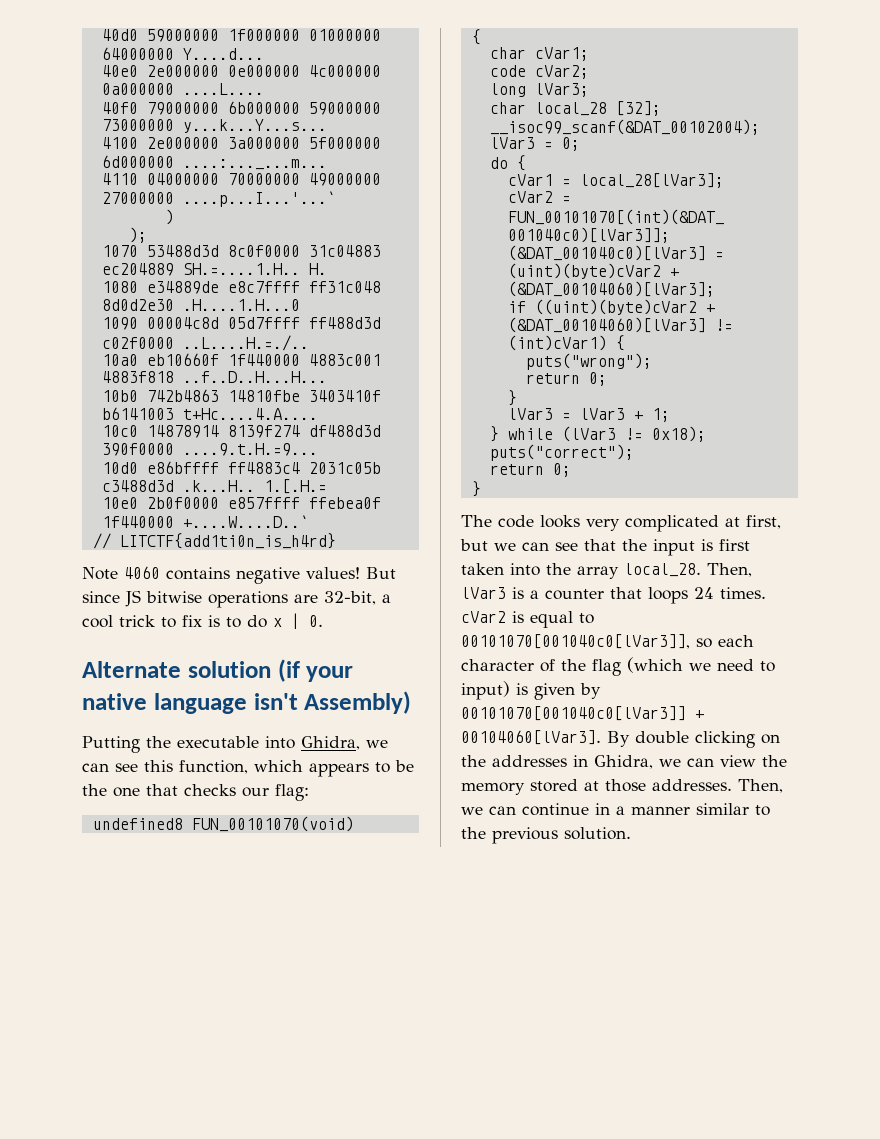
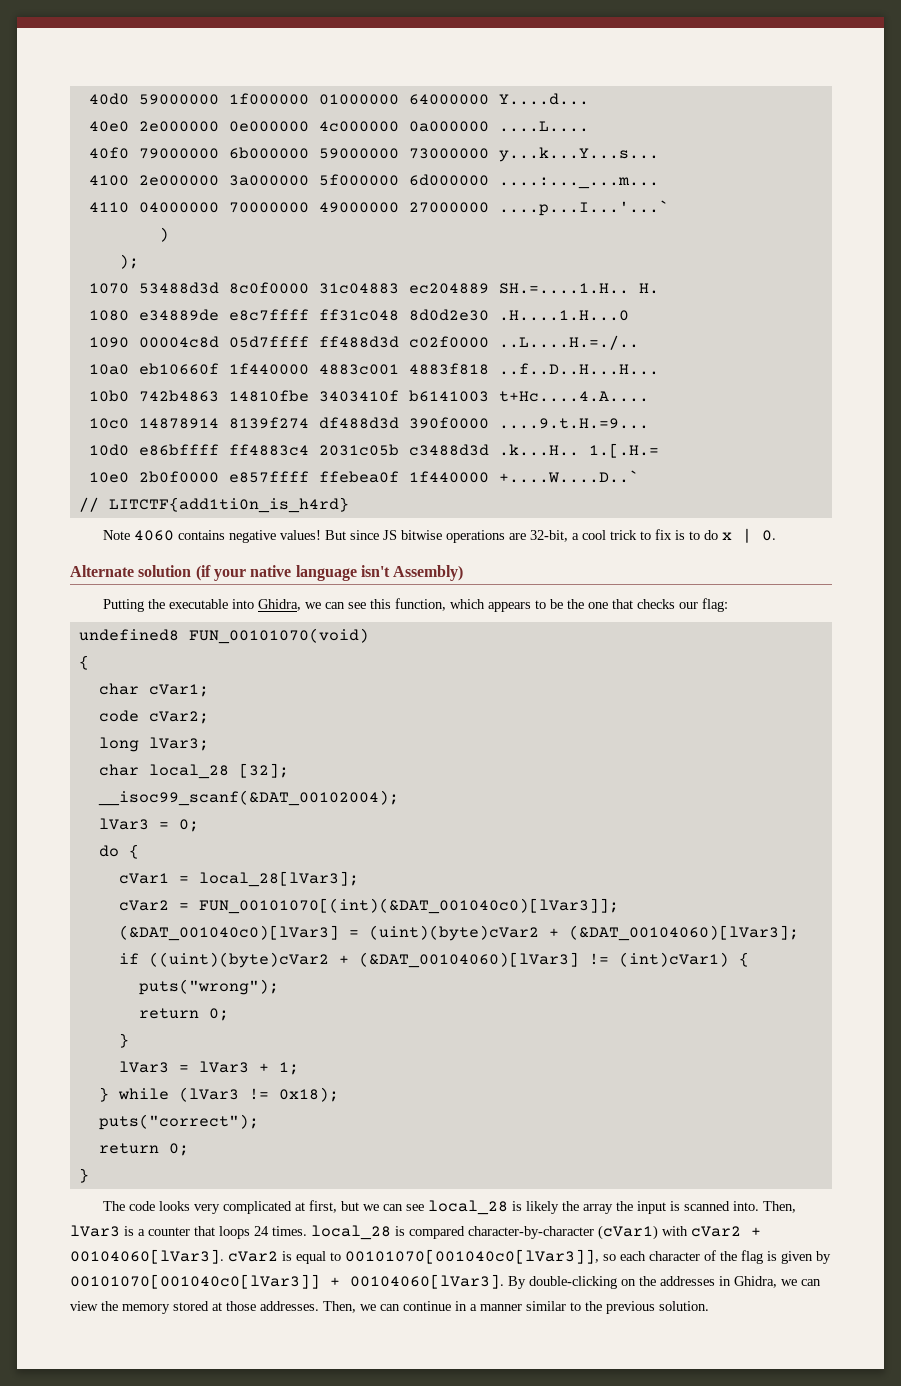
- The code looks very complicated at first, but we can see that the input is first taken into the array local_28.
+ The code looks very complicated at first, but we can see local_28 is likely the array the input is scanned into.
- Then, lVar3 is a counter that loops 24 times. cVar2 is equal to 00101070[001040c0[lVar3]], so each character of the flag (which we need to input) is given by 00101070[001040c0[lVar3]] + 00104060[lVar3].
+ Then, lVar3 is a counter that loops 24 times. local_28 is compared character-by-character (cVar1) with cVar2 + 00104060[lVar3]. cVar2 is equal to 00101070[001040c0[lVar3]], so each character of the flag is given by 00101070[001040c0[lVar3]] + 00104060[lVar3].
- By double clicking on the addresses in Ghidra, we can view the memory stored at those addresses.
+ By double-clicking on the addresses in Ghidra, we can view the memory stored at those addresses.

